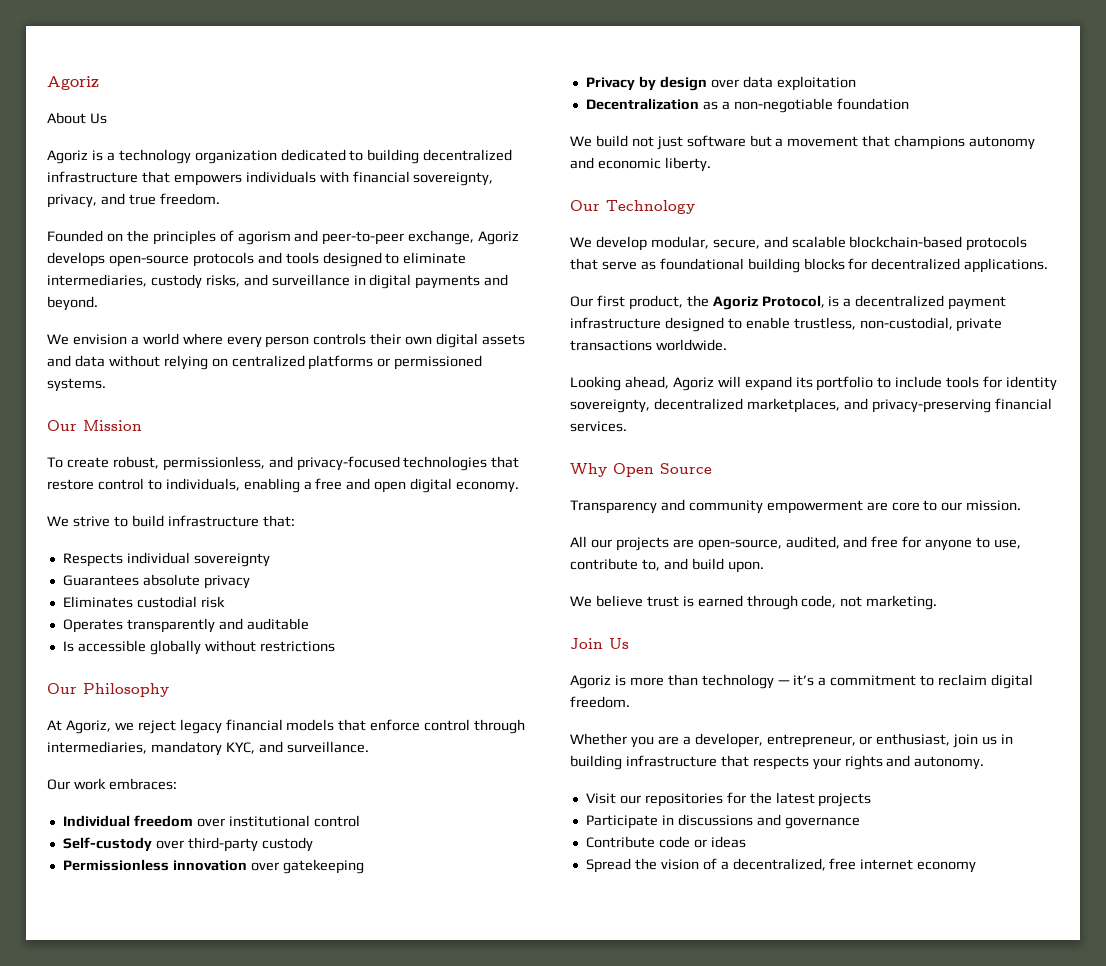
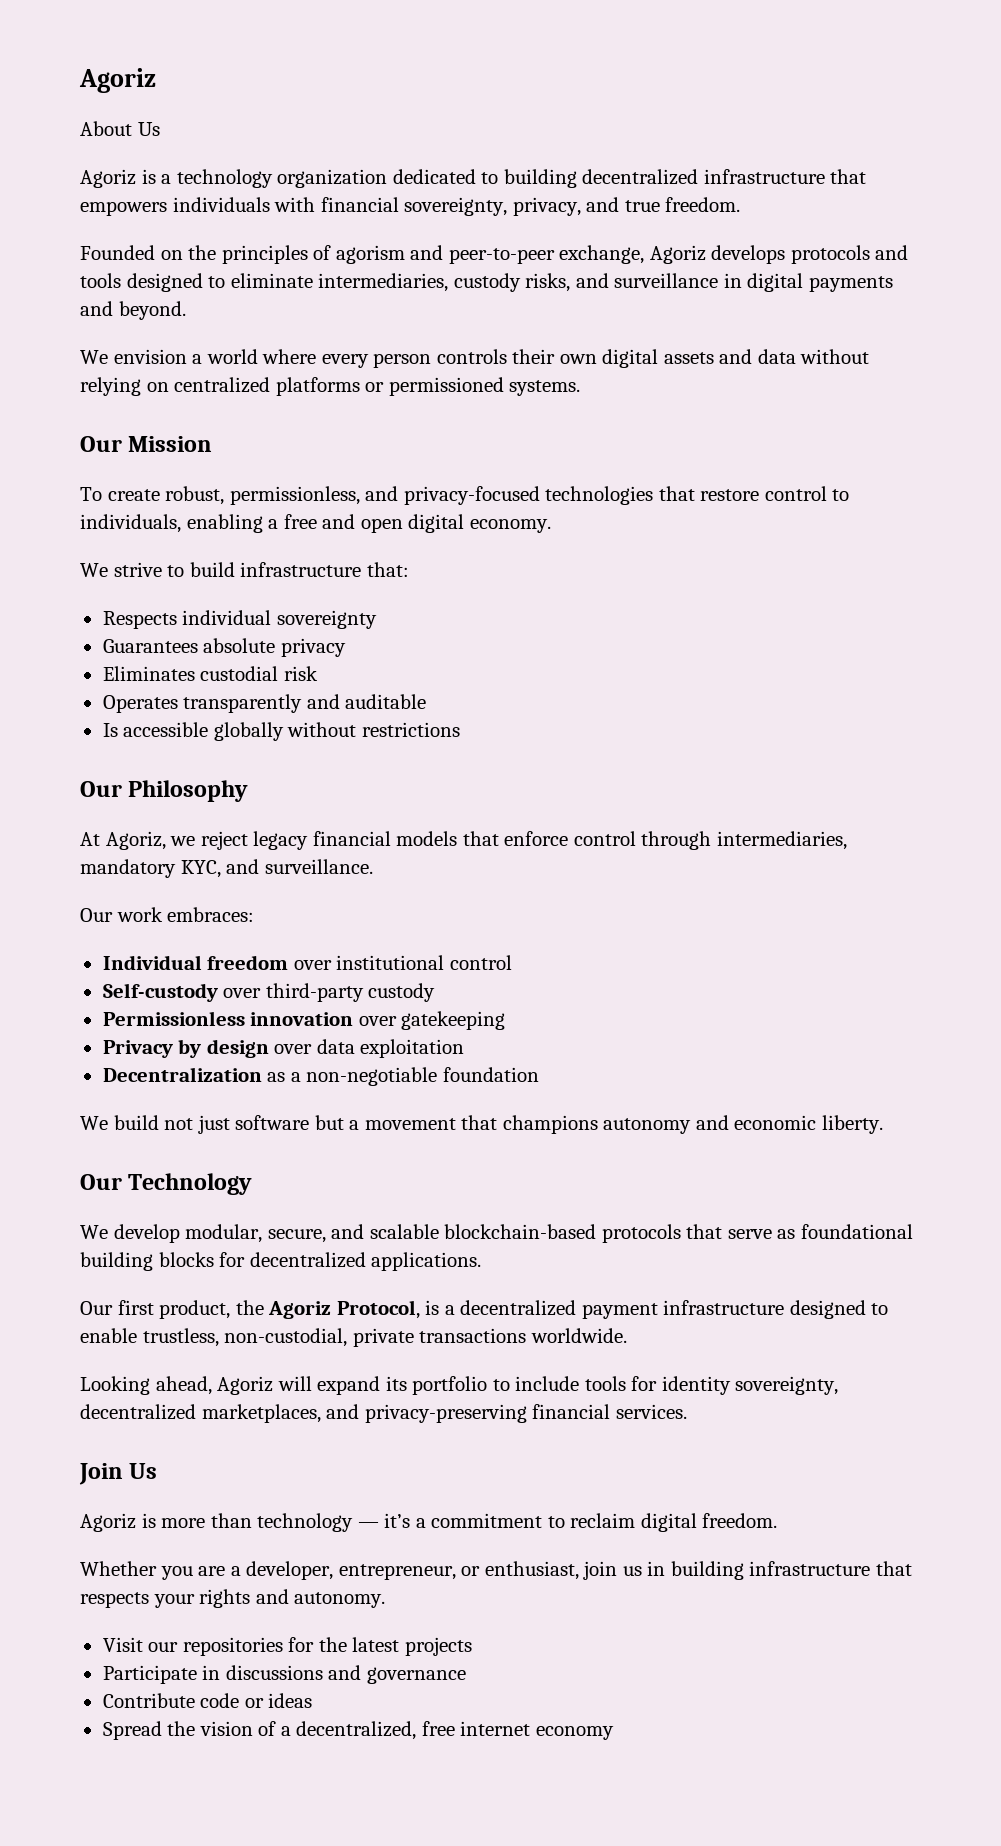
- Founded on the principles of agorism and peer-to-peer exchange, Agoriz develops open-source protocols and tools designed to eliminate intermediaries, custody risks, and surveillance in digital payments and beyond.
+ Founded on the principles of agorism and peer-to-peer exchange, Agoriz develops protocols and tools designed to eliminate intermediaries, custody risks, and surveillance in digital payments and beyond.
- Why Open Source
- Transparency and community empowerment are core to our mission.
- All our projects are open-source, audited, and free for anyone to use, contribute to, and build upon.
- We believe trust is earned through code, not marketing.

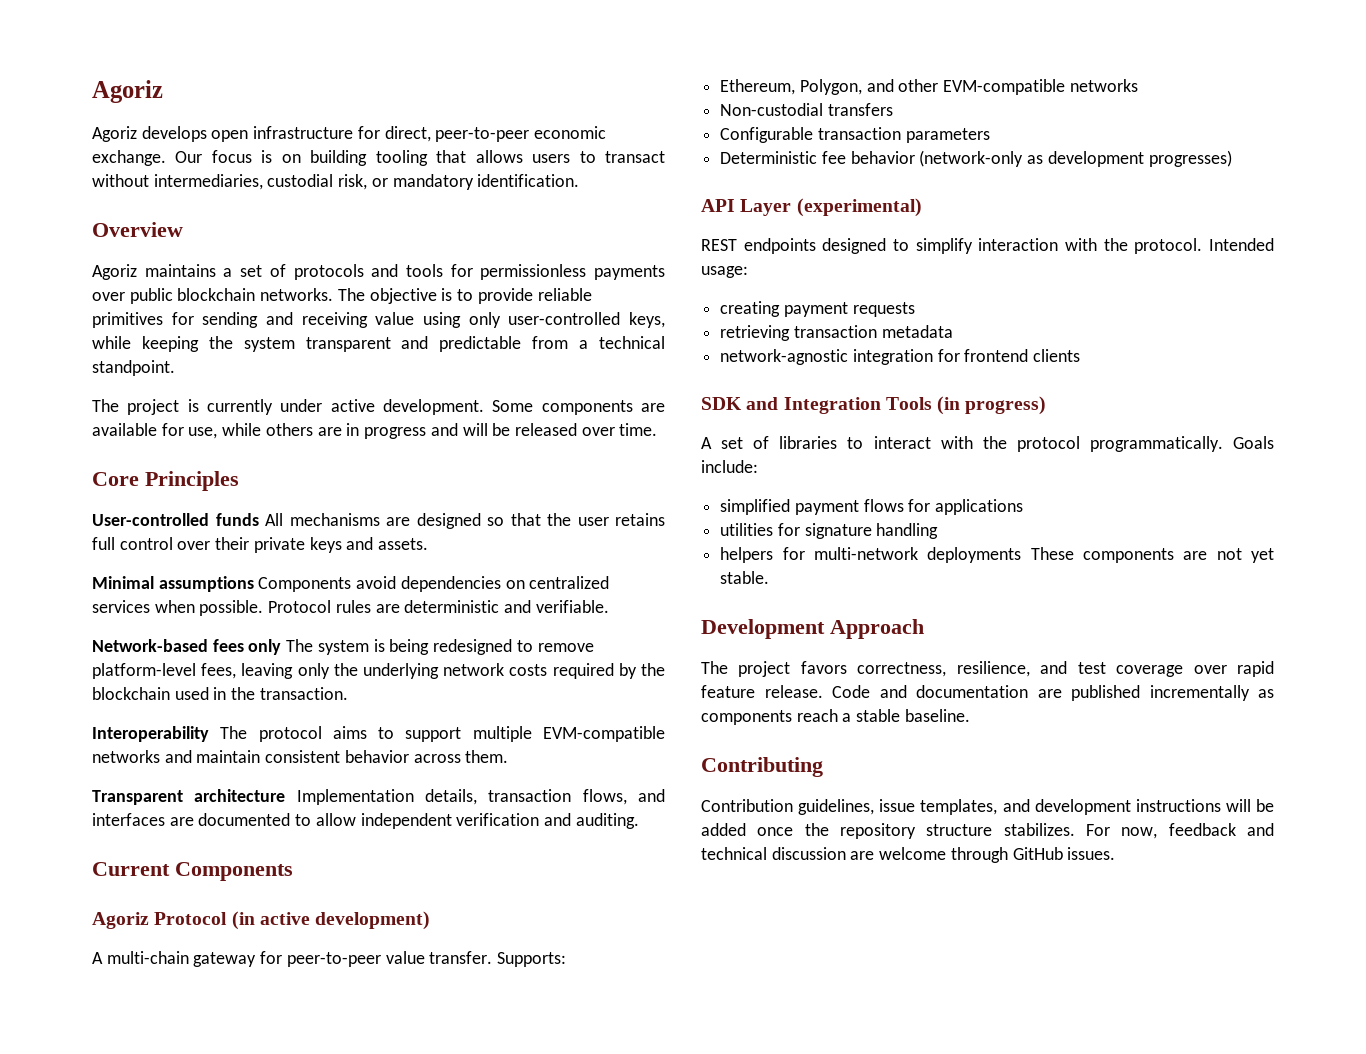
- About Us
- Agoriz is a technology organization dedicated to building decentralized infrastructure that empowers individuals with financial sovereignty, privacy, and true freedom.
- Founded on the principles of agorism and peer-to-peer exchange, Agoriz develops protocols and tools designed to eliminate intermediaries, custody risks, and surveillance in digital payments and beyond.
- We envision a world where every person controls their own digital assets and data without relying on centralized platforms or permissioned systems.
- Our Mission
- To create robust, permissionless, and privacy-focused technologies that restore control to individuals, enabling a free and open digital economy.
- We strive to build infrastructure that:
- Respects individual sovereignty
- Guarantees absolute privacy
- Eliminates custodial risk
- Operates transparently and auditable
- Is accessible globally without restrictions
- Our Philosophy
- At Agoriz, we reject legacy financial models that enforce control through intermediaries, mandatory KYC, and surveillance.
- Our work embraces:
- Individual freedom over institutional control
- Self-custody over third-party custody
- Permissionless innovation over gatekeeping
- Privacy by design over data exploitation
- Decentralization as a non-negotiable foundation
- We build not just software but a movement that champions autonomy and economic liberty.
- Our Technology
- We develop modular, secure, and scalable blockchain-based protocols that serve as foundational building blocks for decentralized applications.
- Our first product, the Agoriz Protocol, is a decentralized payment infrastructure designed to enable trustless, non-custodial, private transactions worldwide.
- Looking ahead, Agoriz will expand its portfolio to include tools for identity sovereignty, decentralized marketplaces, and privacy-preserving financial services.
- Join Us
- Agoriz is more than technology — it’s a commitment to reclaim digital freedom.
- Whether you are a developer, entrepreneur, or enthusiast, join us in building infrastructure that respects your rights and autonomy.
- Visit our repositories for the latest projects
- Participate in discussions and governance
- Contribute code or ideas
- Spread the vision of a decentralized, free internet economy
+ Agoriz develops open infrastructure for direct, peer-to-peer economic exchange. Our focus is on building tooling that allows users to transact without intermediaries, custodial risk, or mandatory identification.
+ Overview
+ Agoriz maintains a set of protocols and tools for permissionless payments over public blockchain networks. The objective is to provide reliable primitives for sending and receiving value using only user-controlled keys, while keeping the system transparent and predictable from a technical standpoint.
+ The project is currently under active development. Some components are available for use, while others are in progress and will be released over time.
+ Core Principles
+ User-controlled funds All mechanisms are designed so that the user retains full control over their private keys and assets.
+ Minimal assumptions Components avoid dependencies on centralized services when possible. Protocol rules are deterministic and verifiable.
+ Network-based fees only The system is being redesigned to remove platform-level fees, leaving only the underlying network costs required by the blockchain used in the transaction.
+ Interoperability The protocol aims to support multiple EVM-compatible networks and maintain consistent behavior across them.
+ Transparent architecture Implementation details, transaction flows, and interfaces are documented to allow independent verification and auditing.
+ Current Components
+ Agoriz Protocol (in active development)
+ A multi-chain gateway for peer-to-peer value transfer. Supports:
+ Ethereum, Polygon, and other EVM-compatible networks
+ Non-custodial transfers
+ Configurable transaction parameters
+ Deterministic fee behavior (network-only as development progresses)
+ API Layer (experimental)
+ REST endpoints designed to simplify interaction with the protocol. Intended usage:
+ creating payment requests
+ retrieving transaction metadata
+ network-agnostic integration for frontend clients
+ SDK and Integration Tools (in progress)
+ A set of libraries to interact with the protocol programmatically. Goals include:
+ simplified payment flows for applications
+ utilities for signature handling
+ helpers for multi-network deployments These components are not yet stable.
+ Development Approach
+ The project favors correctness, resilience, and test coverage over rapid feature release. Code and documentation are published incrementally as components reach a stable baseline.
+ Contributing
+ Contribution guidelines, issue templates, and development instructions will be added once the repository structure stabilizes. For now, feedback and technical discussion are welcome through GitHub issues.

